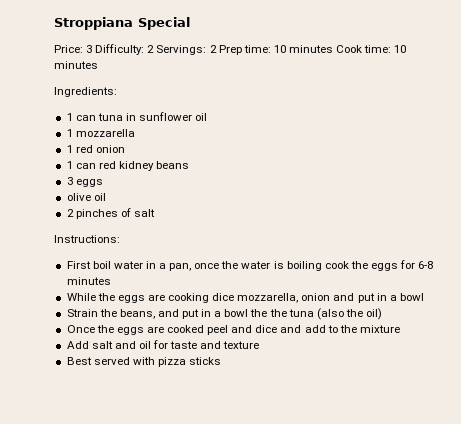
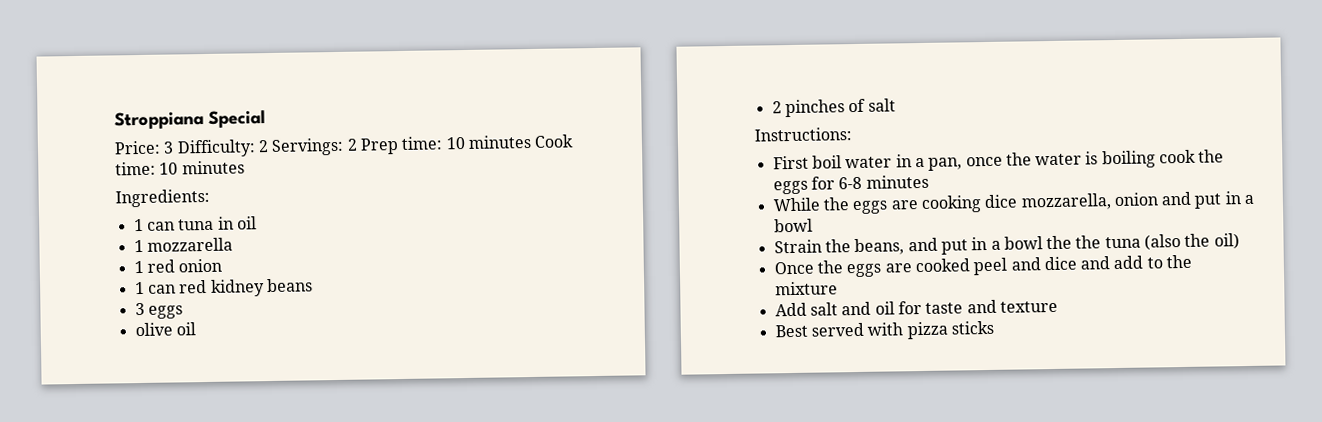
- 1 can tuna in sunflower oil
+ 1 can tuna in oil

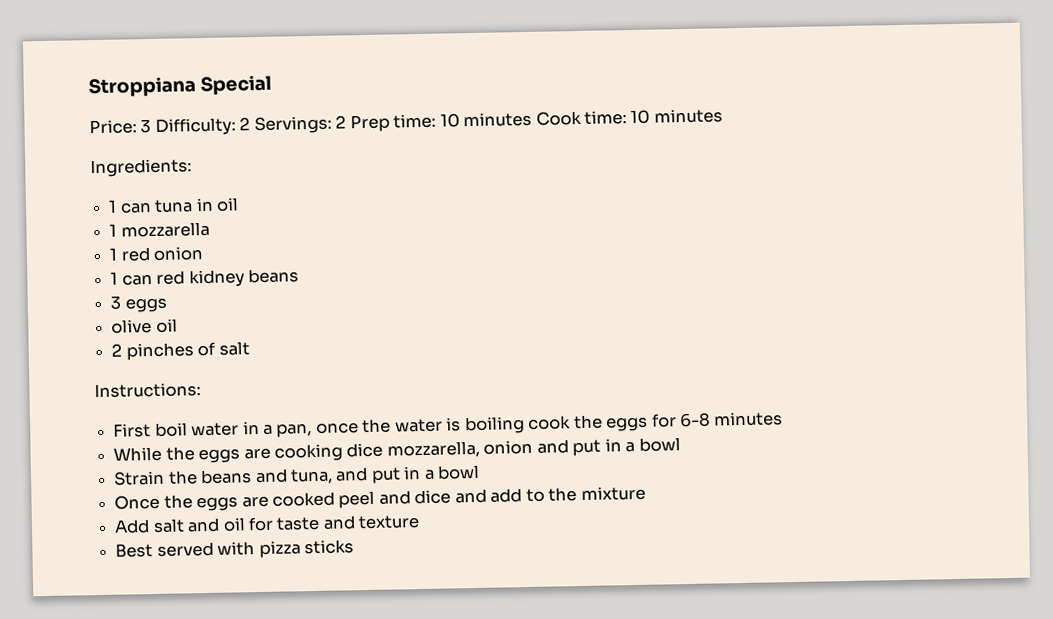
- Strain the beans, and put in a bowl the the tuna (also the oil)
+ Strain the beans and tuna, and put in a bowl

